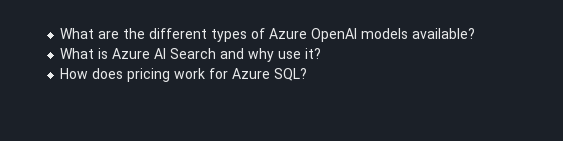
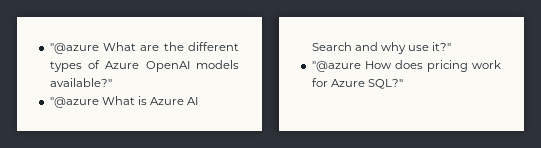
- What are the different types of Azure OpenAI models available?
- What is Azure AI Search and why use it?
- How does pricing work for Azure SQL?
+ "@azure What are the different types of Azure OpenAI models available?"
+ "@azure What is Azure AI Search and why use it?"
+ "@azure How does pricing work for Azure SQL?"

